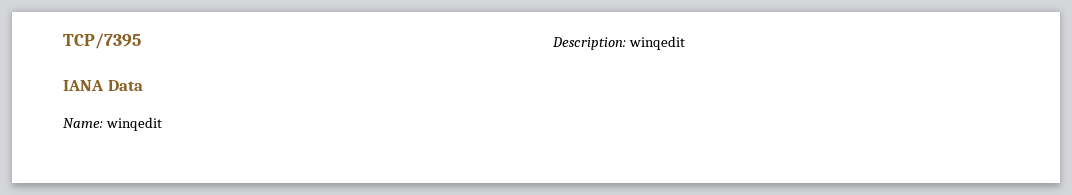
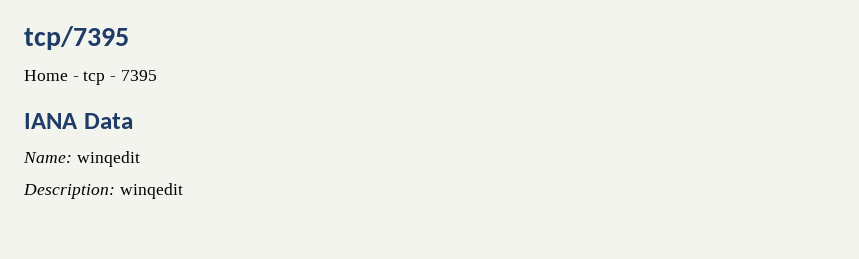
- TCP/7395
+ tcp/7395
+ Home - tcp - 7395

